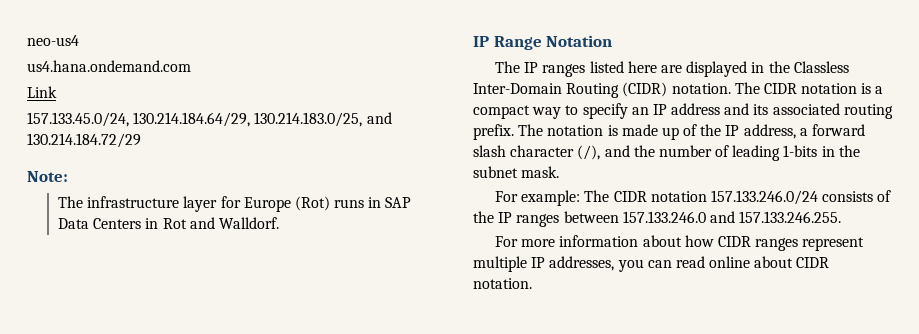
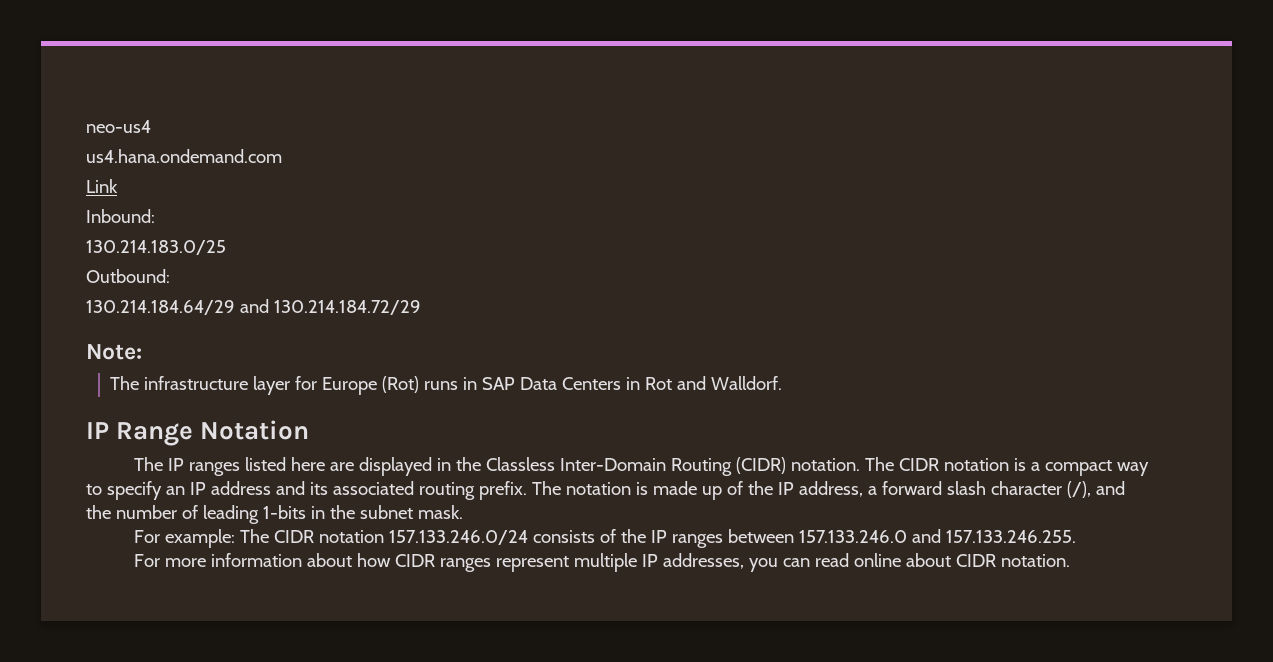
- 157.133.45.0/24, 130.214.184.64/29, 130.214.183.0/25, and 130.214.184.72/29
+ Inbound:
+ 130.214.183.0/25
+ Outbound:
+ 130.214.184.64/29 and 130.214.184.72/29

